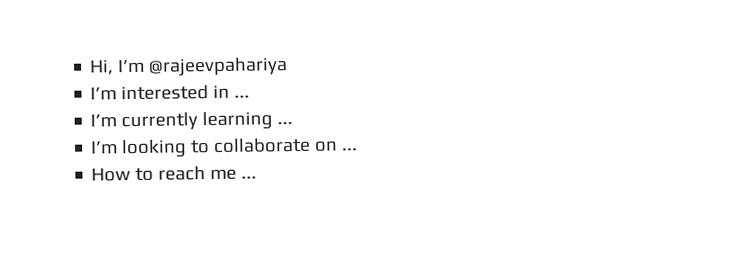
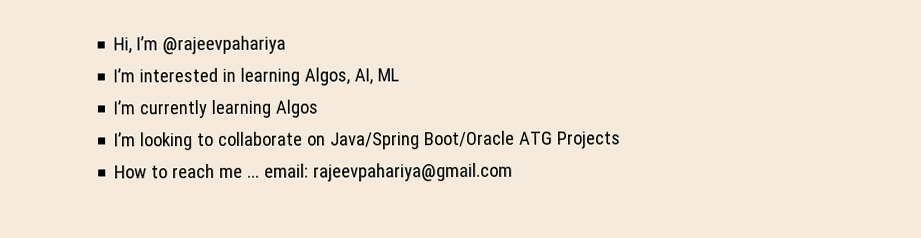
- I’m interested in ...
+ I’m interested in learning Algos, AI, ML
- I’m currently learning ...
+ I’m currently learning Algos
- I’m looking to collaborate on ...
+ I’m looking to collaborate on Java/Spring Boot/Oracle ATG Projects
- How to reach me ...
+ How to reach me ... email: rajeevpahariya@gmail.com

